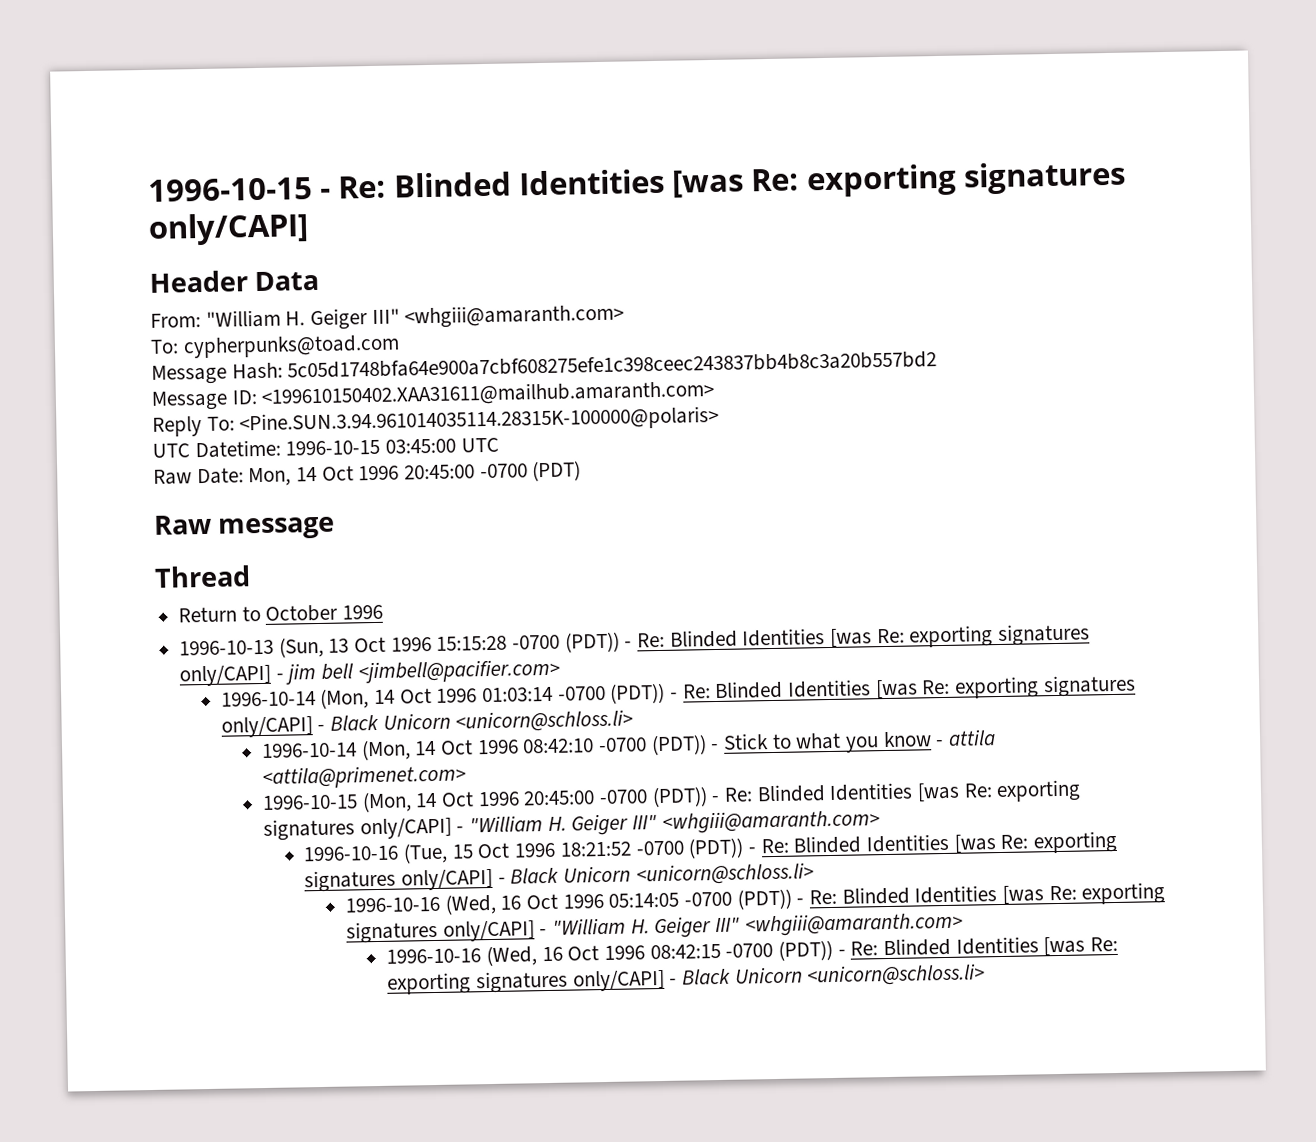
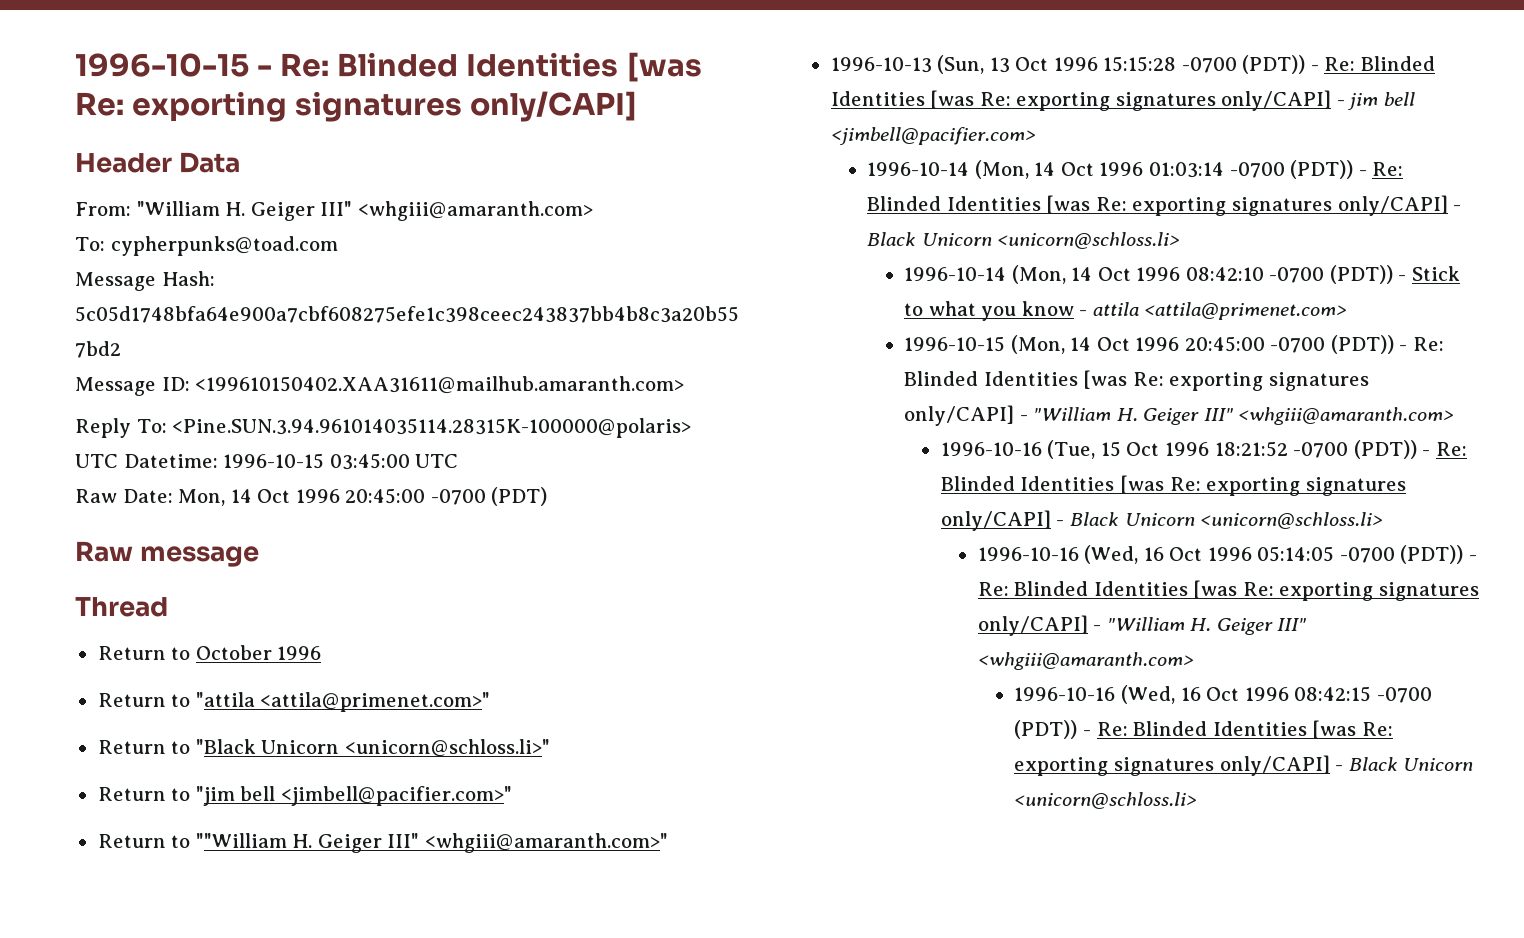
+ Return to "attila <attila@primenet.com>"
+ Return to "Black Unicorn <unicorn@schloss.li>"
+ Return to "jim bell <jimbell@pacifier.com>"
+ Return to ""William H. Geiger III" <whgiii@amaranth.com>"

